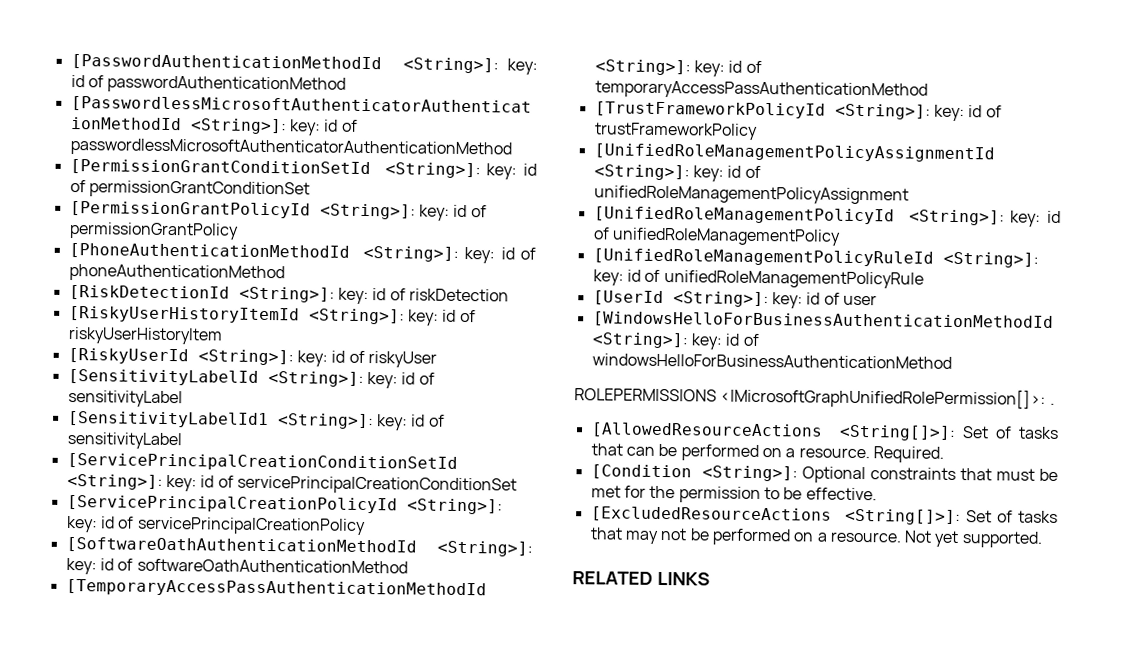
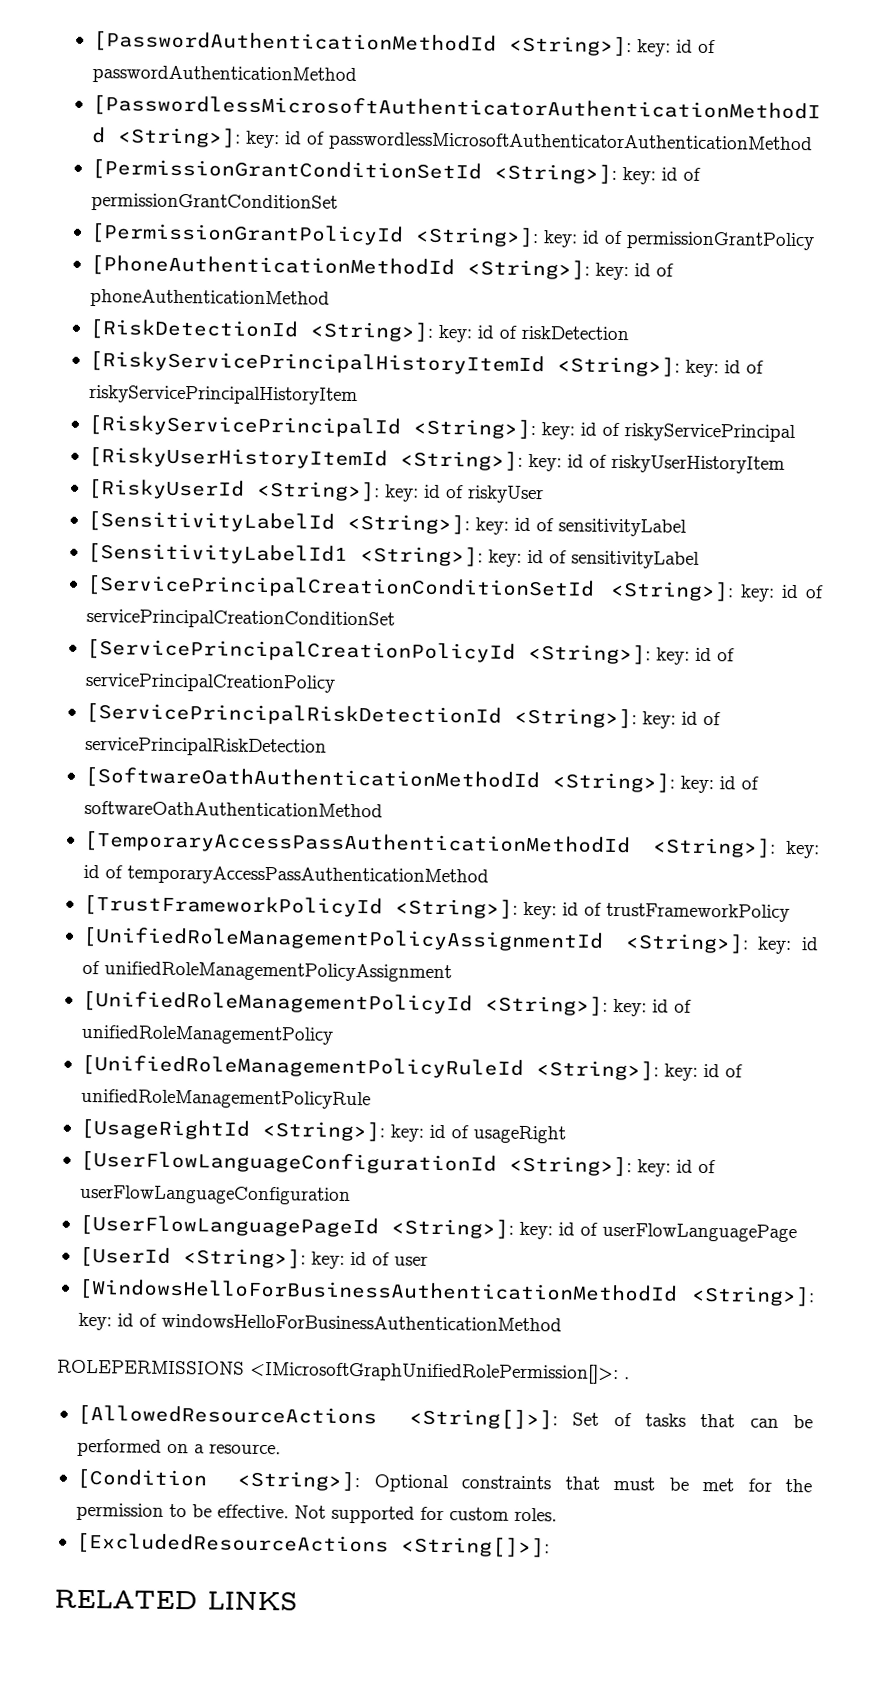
+ [RiskyServicePrincipalHistoryItemId <String>]: key: id of riskyServicePrincipalHistoryItem
+ [RiskyServicePrincipalId <String>]: key: id of riskyServicePrincipal
+ [ServicePrincipalRiskDetectionId <String>]: key: id of servicePrincipalRiskDetection
+ [UsageRightId <String>]: key: id of usageRight
+ [UserFlowLanguageConfigurationId <String>]: key: id of userFlowLanguageConfiguration
+ [UserFlowLanguagePageId <String>]: key: id of userFlowLanguagePage
- Required.
- [Condition <String>]: Optional constraints that must be met for the permission to be effective.
- [ExcludedResourceActions <String[]>]: Set of tasks that may not be performed on a resource. Not yet supported.
+ [Condition <String>]: Optional constraints that must be met for the permission to be effective. Not supported for custom roles.
+ [ExcludedResourceActions <String[]>]:

